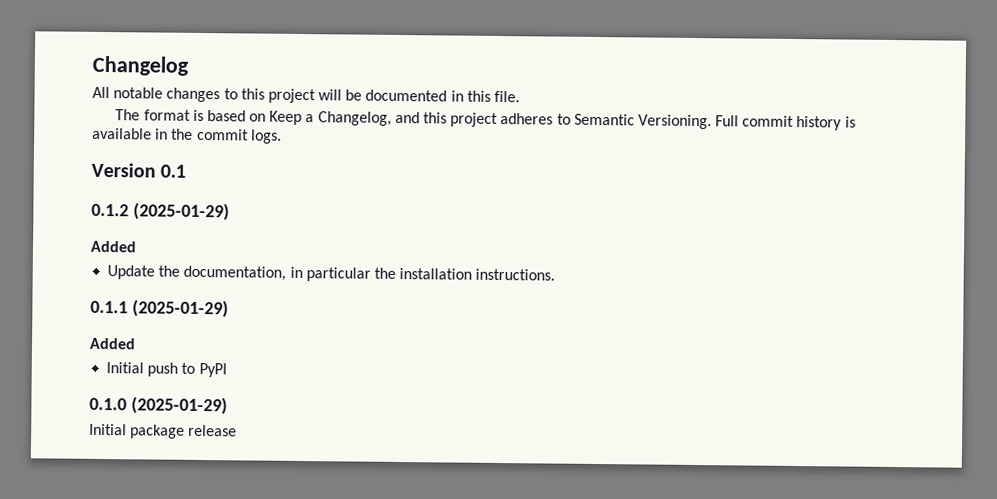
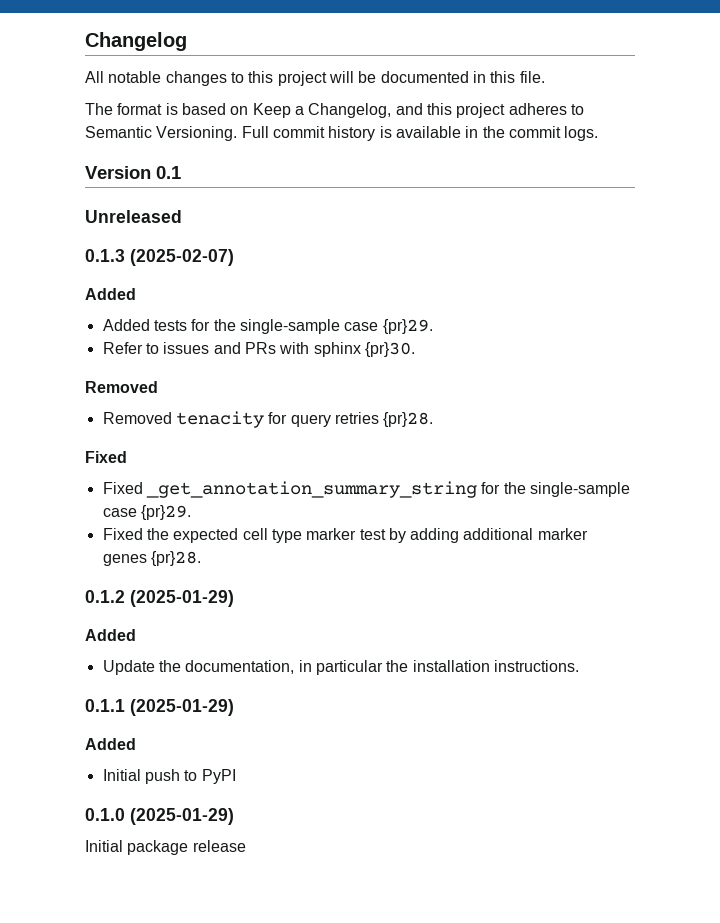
+ Unreleased
+ 0.1.3 (2025-02-07)
+ Added
+ Added tests for the single-sample case {pr}29.
+ Refer to issues and PRs with sphinx {pr}30.
+ Removed
+ Removed tenacity for query retries {pr}28.
+ Fixed
+ Fixed _get_annotation_summary_string for the single-sample case {pr}29.
+ Fixed the expected cell type marker test by adding additional marker genes {pr}28.

